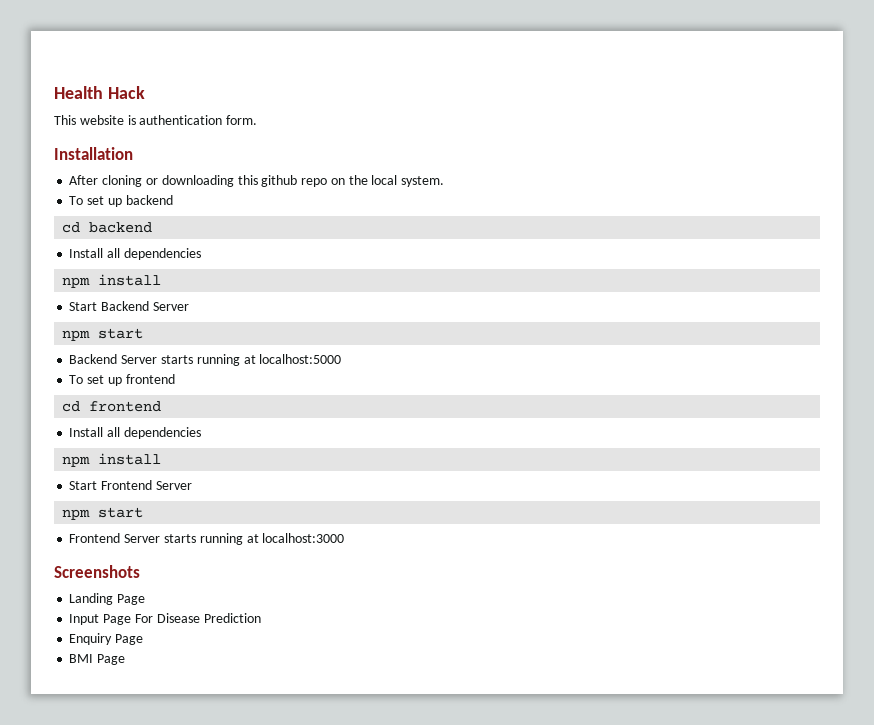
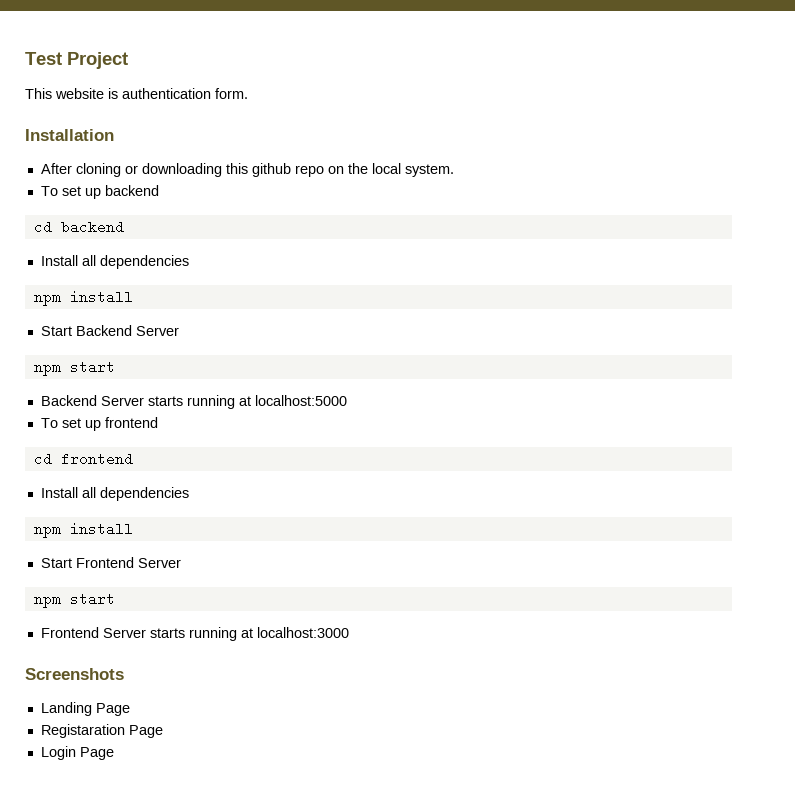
- Health Hack
+ Test Project
- Input Page For Disease Prediction
- Enquiry Page
- BMI Page
+ Registaration Page
+ Login Page

